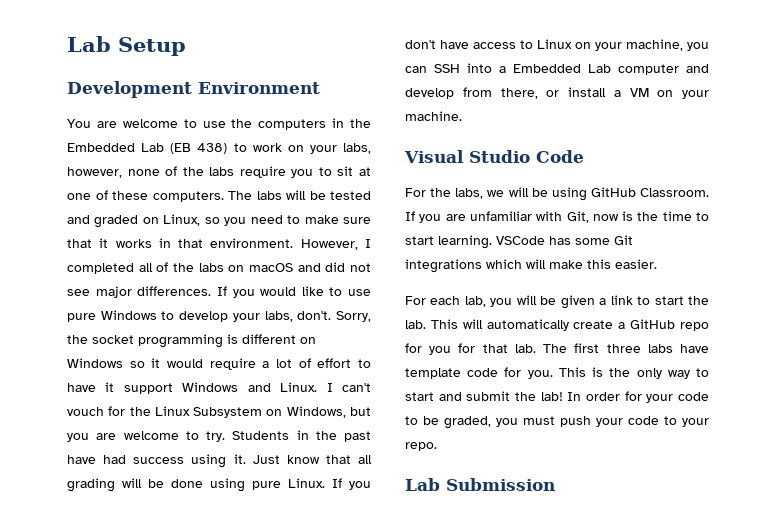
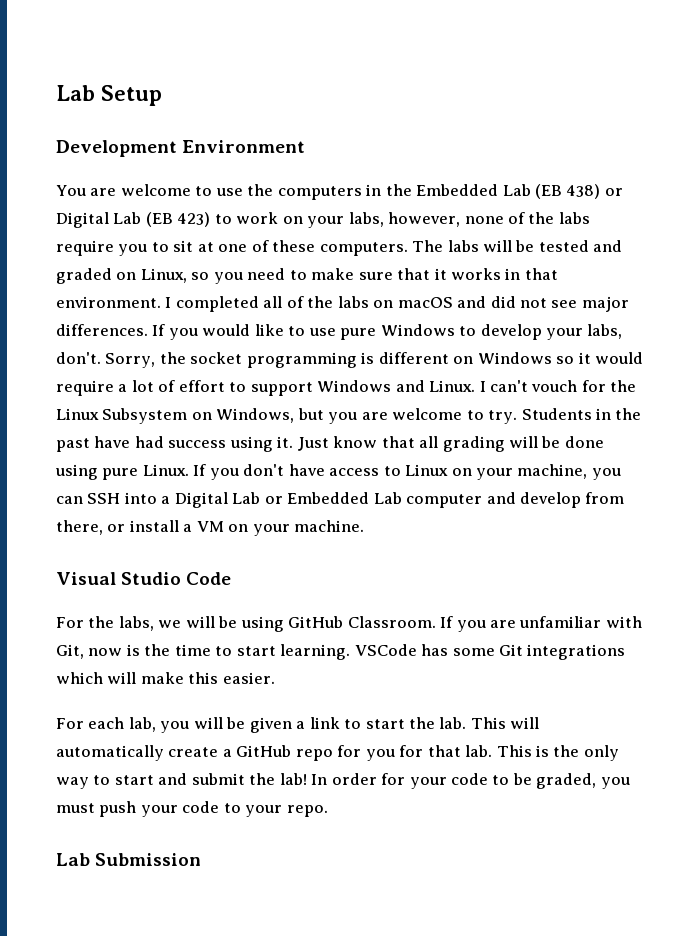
- You are welcome to use the computers in the Embedded Lab (EB 438) to work on your labs, however, none of the labs require you to sit at one of these computers.
+ You are welcome to use the computers in the Embedded Lab (EB 438) or Digital Lab (EB 423) to work on your labs, however, none of the labs require you to sit at one of these computers.
- However, I completed all of the labs on macOS and did not see major differences.
+ I completed all of the labs on macOS and did not see major differences.
- Sorry, the socket programming is different on Windows so it would require a lot of effort to have it support Windows and Linux.
+ Sorry, the socket programming is different on Windows so it would require a lot of effort to support Windows and Linux.
- If you don't have access to Linux on your machine, you can SSH into a Embedded Lab computer and develop from there, or install a VM on your machine.
+ If you don't have access to Linux on your machine, you can SSH into a Digital Lab or Embedded Lab computer and develop from there, or install a VM on your machine.
- The first three labs have template code for you.

